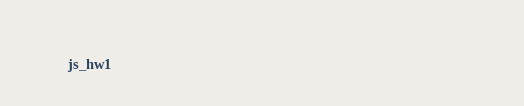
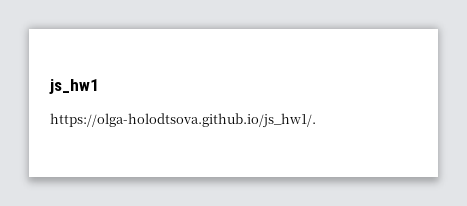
+ https://olga-holodtsova.github.io/js_hw1/.

